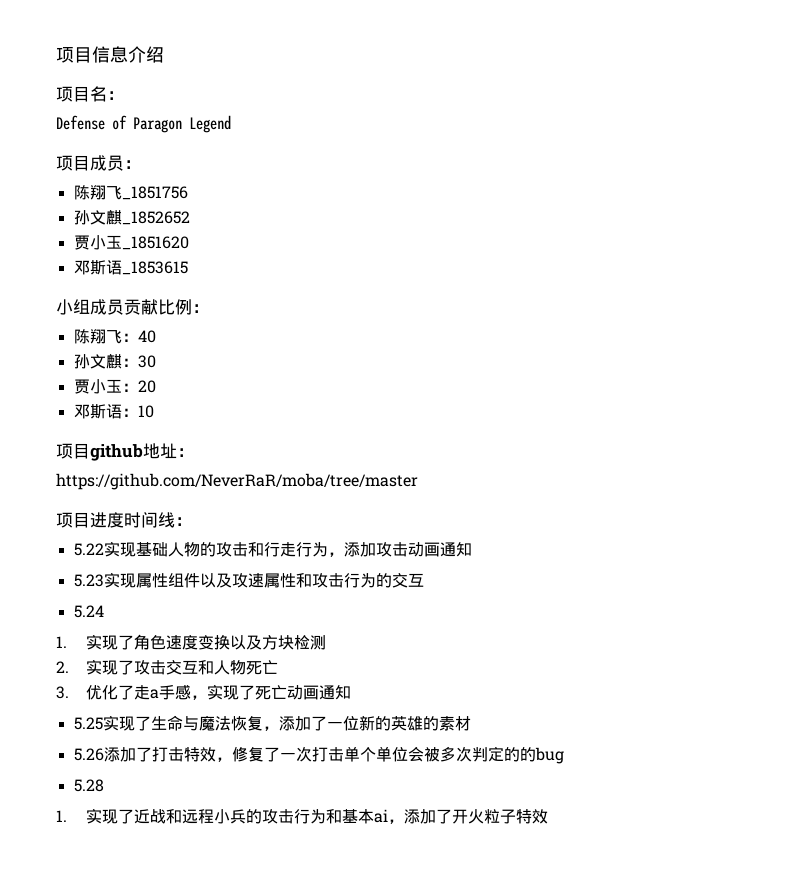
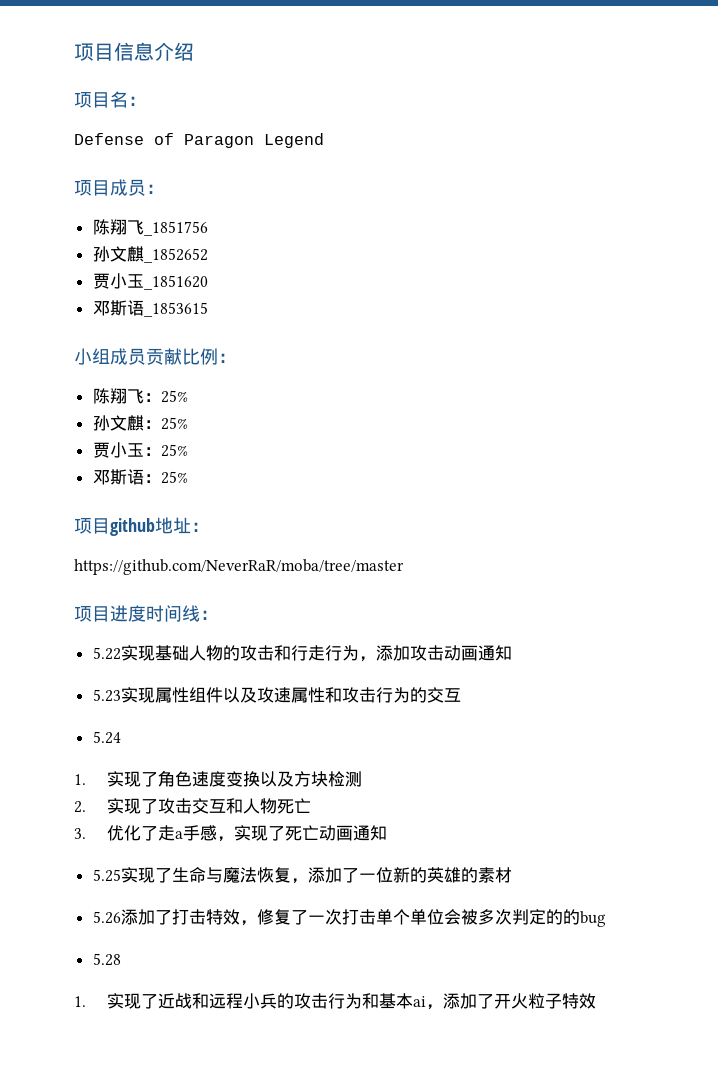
- 陈翔飞：40
+ 陈翔飞：25%
- 孙文麒：30
+ 孙文麒：25%
- 贾小玉：20
+ 贾小玉：25%
- 邓斯语：10
+ 邓斯语：25%

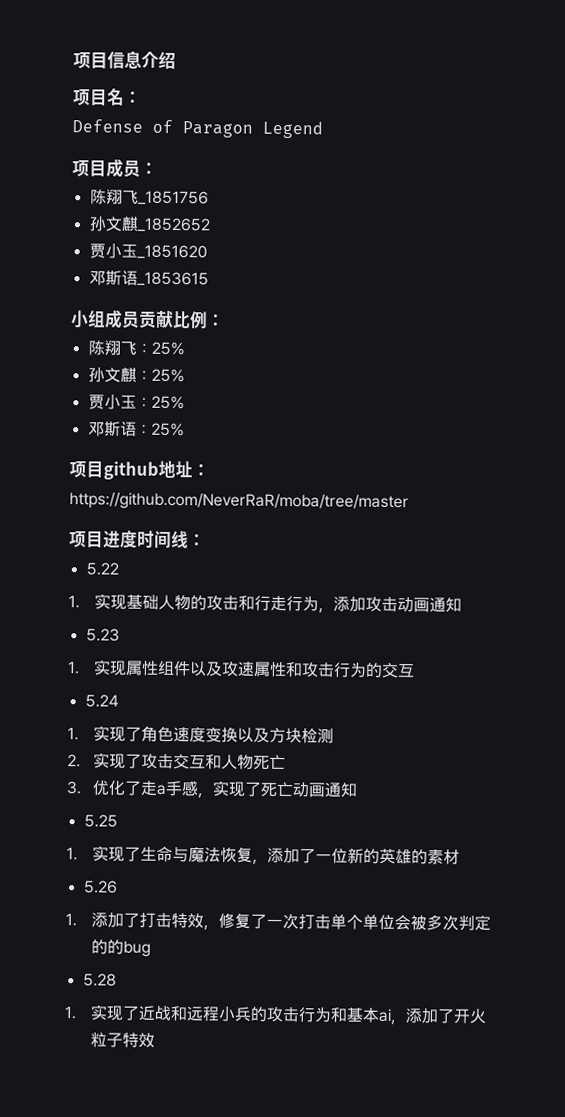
- 5.22实现基础人物的攻击和行走行为，添加攻击动画通知
+ 5.22
+ 1.实现基础人物的攻击和行走行为，添加攻击动画通知
- 5.23实现属性组件以及攻速属性和攻击行为的交互
+ 5.23
+ 1.实现属性组件以及攻速属性和攻击行为的交互
- 5.25实现了生命与魔法恢复，添加了一位新的英雄的素材
+ 5.25
+ 1.实现了生命与魔法恢复，添加了一位新的英雄的素材
- 5.26添加了打击特效，修复了一次打击单个单位会被多次判定的的bug
+ 5.26
+ 1.添加了打击特效，修复了一次打击单个单位会被多次判定的的bug

